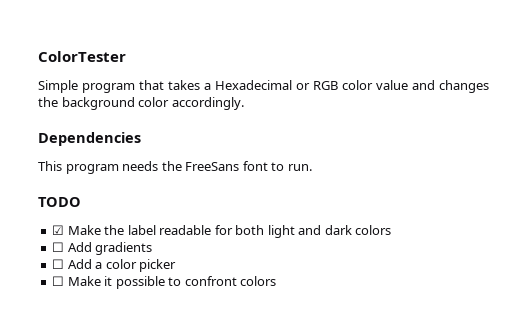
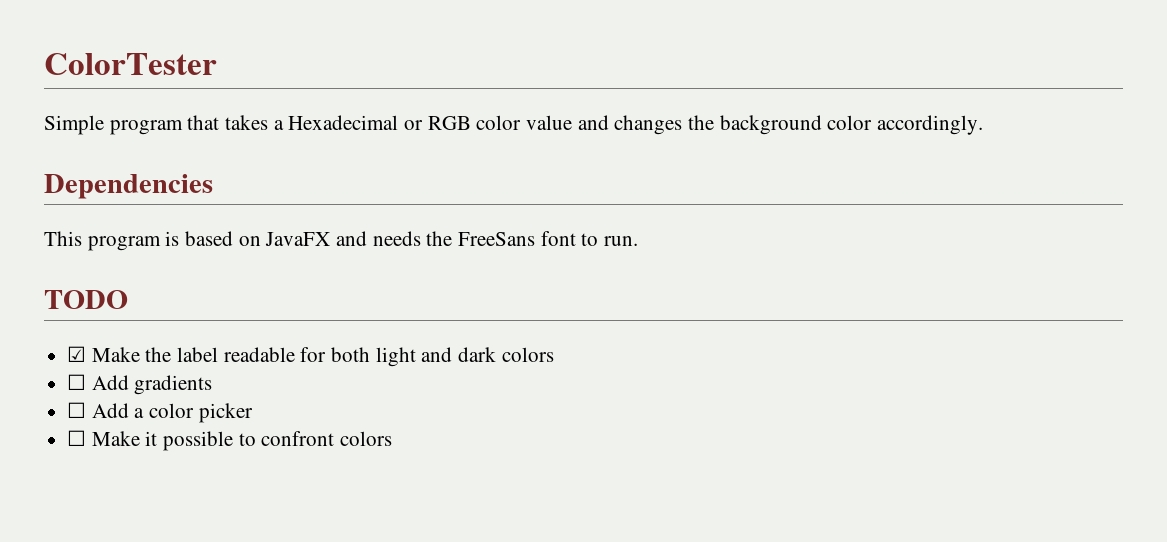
- This program needs the FreeSans font to run.
+ This program is based on JavaFX and needs the FreeSans font to run.

